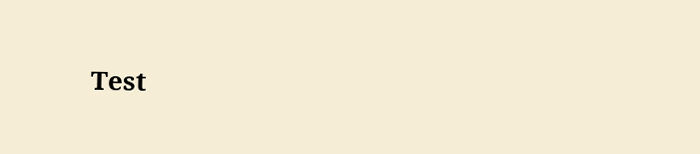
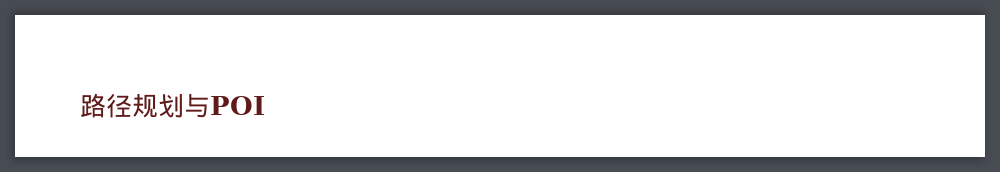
- Test
+ 路径规划与POI

